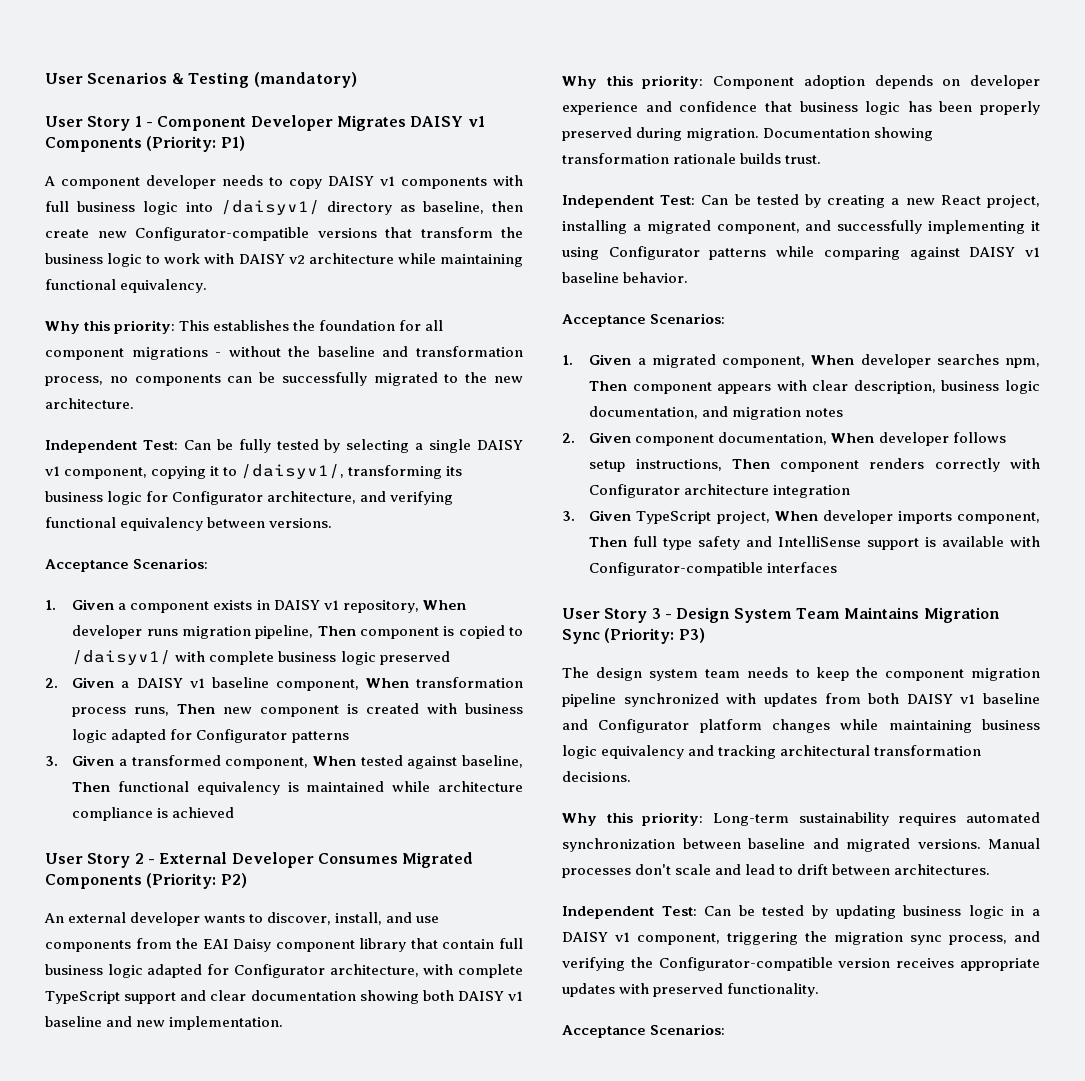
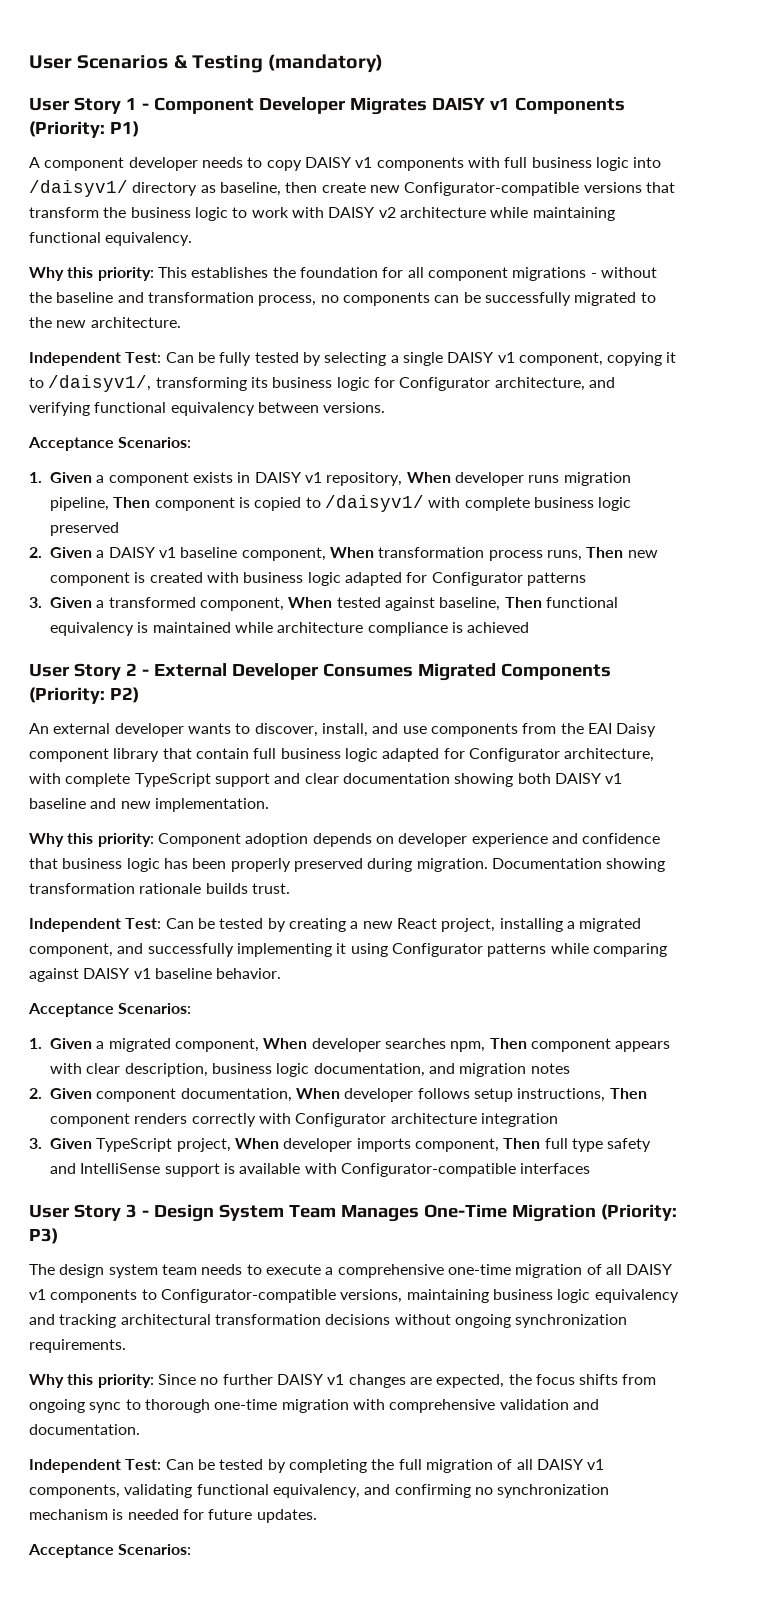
- User Story 3 - Design System Team Maintains Migration Sync (Priority: P3)
+ User Story 3 - Design System Team Manages One-Time Migration (Priority: P3)
- The design system team needs to keep the component migration pipeline synchronized with updates from both DAISY v1 baseline and Configurator platform changes while maintaining business logic equivalency and tracking architectural transformation decisions.
- Why this priority: Long-term sustainability requires automated synchronization between baseline and migrated versions. Manual processes don't scale and lead to drift between architectures.
- Independent Test: Can be tested by updating business logic in a DAISY v1 component, triggering the migration sync process, and verifying the Configurator-compatible version receives appropriate updates with preserved functionality.
+ The design system team needs to execute a comprehensive one-time migration of all DAISY v1 components to Configurator-compatible versions, maintaining business logic equivalency and tracking architectural transformation decisions without ongoing synchronization requirements.
+ Why this priority: Since no further DAISY v1 changes are expected, the focus shifts from ongoing sync to thorough one-time migration with comprehensive validation and documentation.
+ Independent Test: Can be tested by completing the full migration of all DAISY v1 components, validating functional equivalency, and confirming no synchronization mechanism is needed for future updates.

